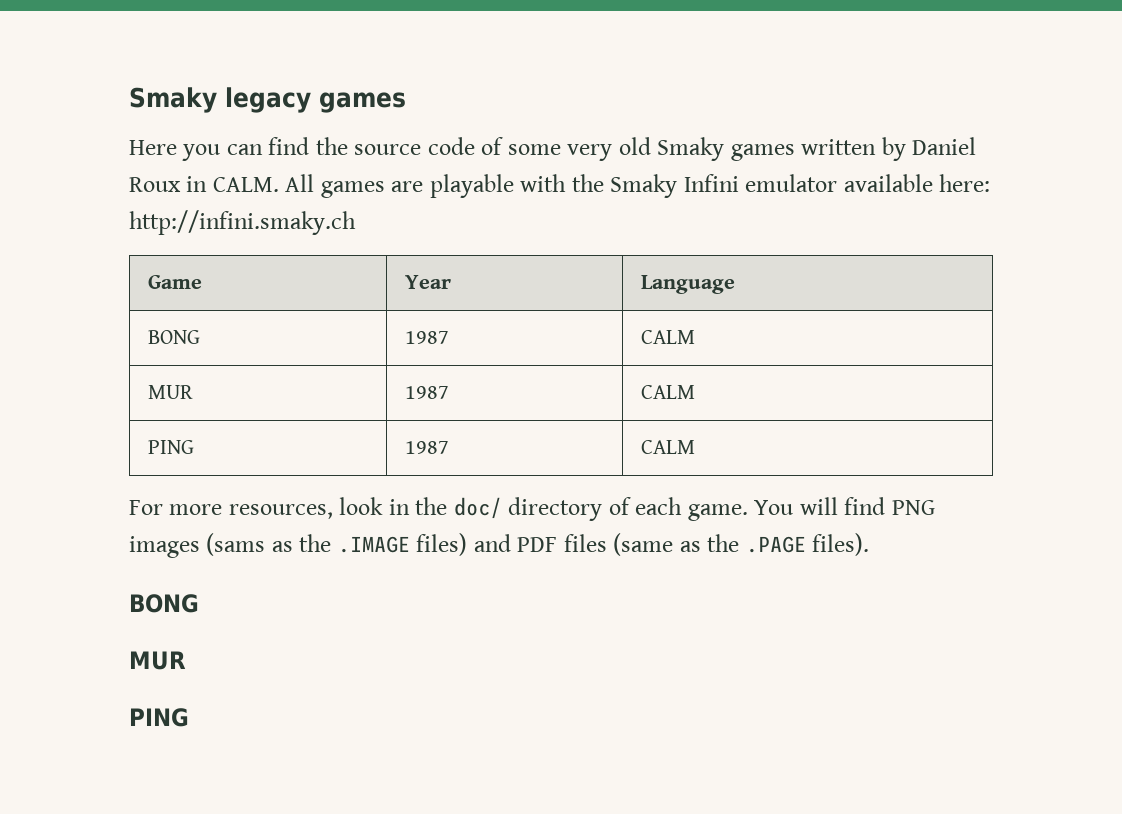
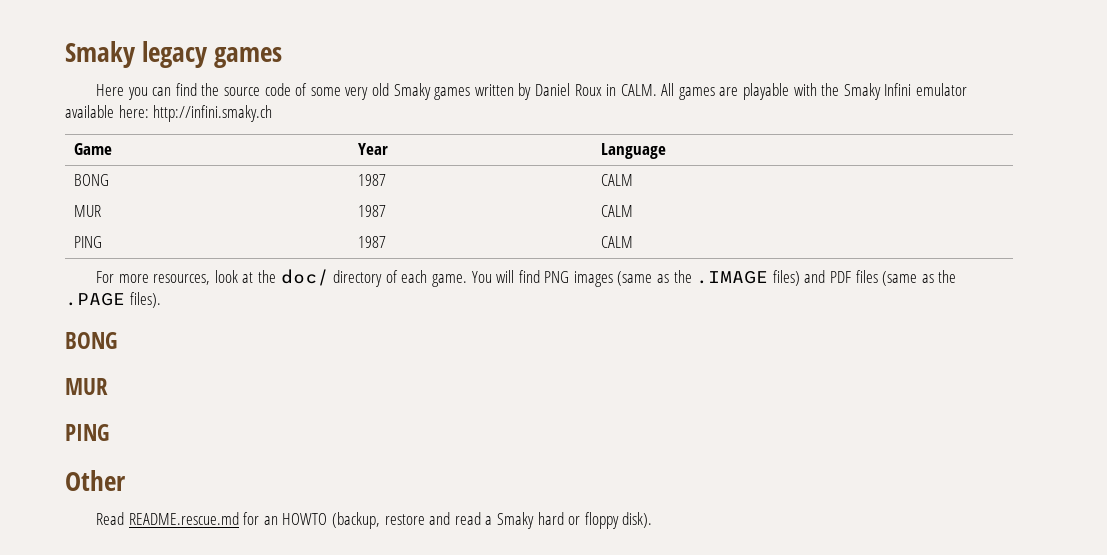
- For more resources, look in the doc/ directory of each game.
+ For more resources, look at the doc/ directory of each game.
- You will find PNG images (sams as the .IMAGE files) and PDF files (same as the .PAGE files).
+ You will find PNG images (same as the .IMAGE files) and PDF files (same as the .PAGE files).
+ Other
+ Read README.rescue.md for an HOWTO (backup, restore and read a Smaky hard or floppy disk).

